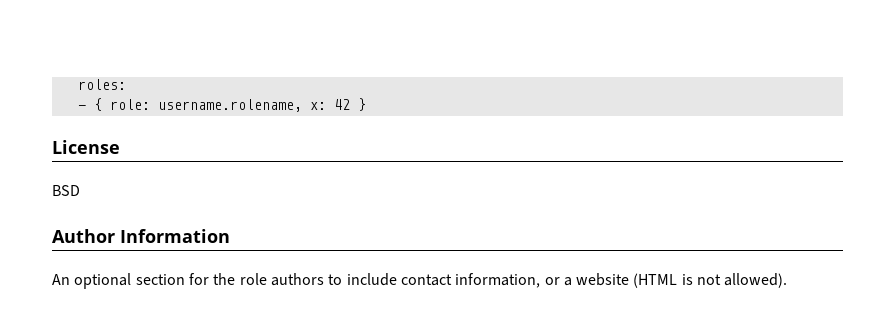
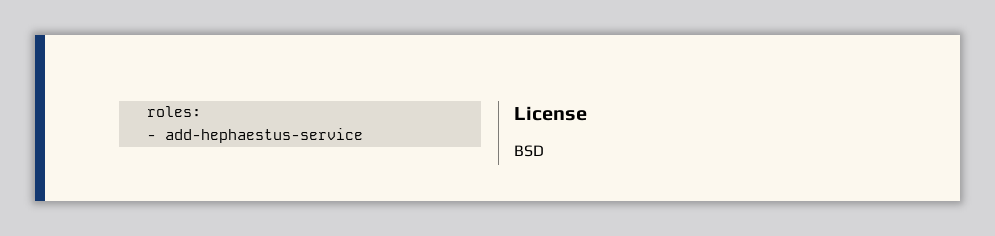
- - { role: username.rolename, x: 42 }
+ - add-hephaestus-service
  License
  BSD
- Author Information
- An optional section for the role authors to include contact information, or a website (HTML is not allowed).

